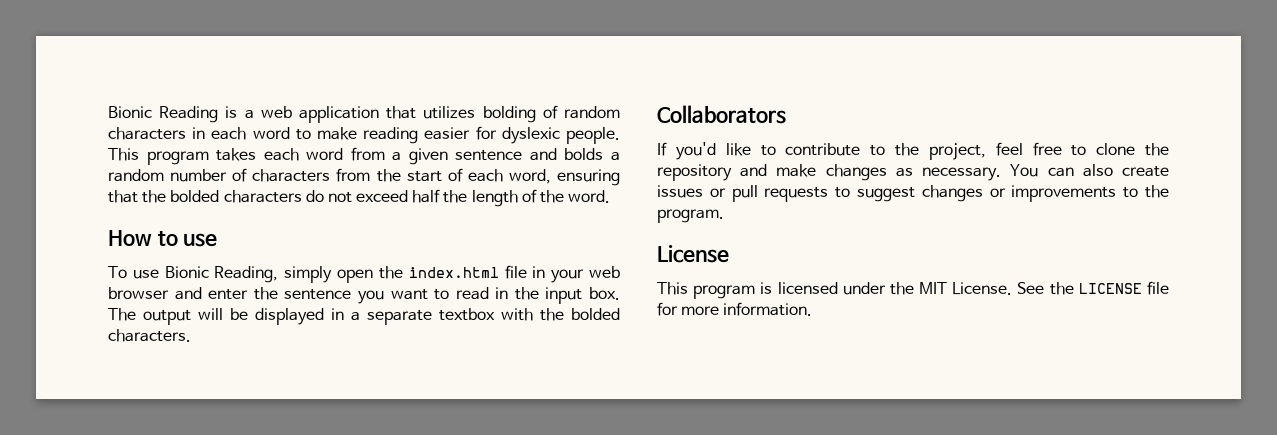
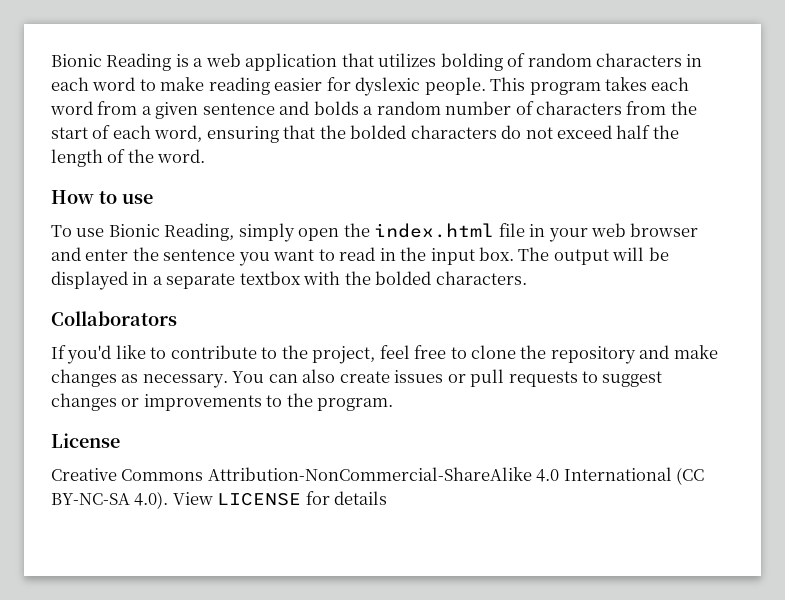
- This program is licensed under the MIT License. See the LICENSE file for more information.
+ Creative Commons Attribution-NonCommercial-ShareAlike 4.0 International (CC BY-NC-SA 4.0). View LICENSE for details

